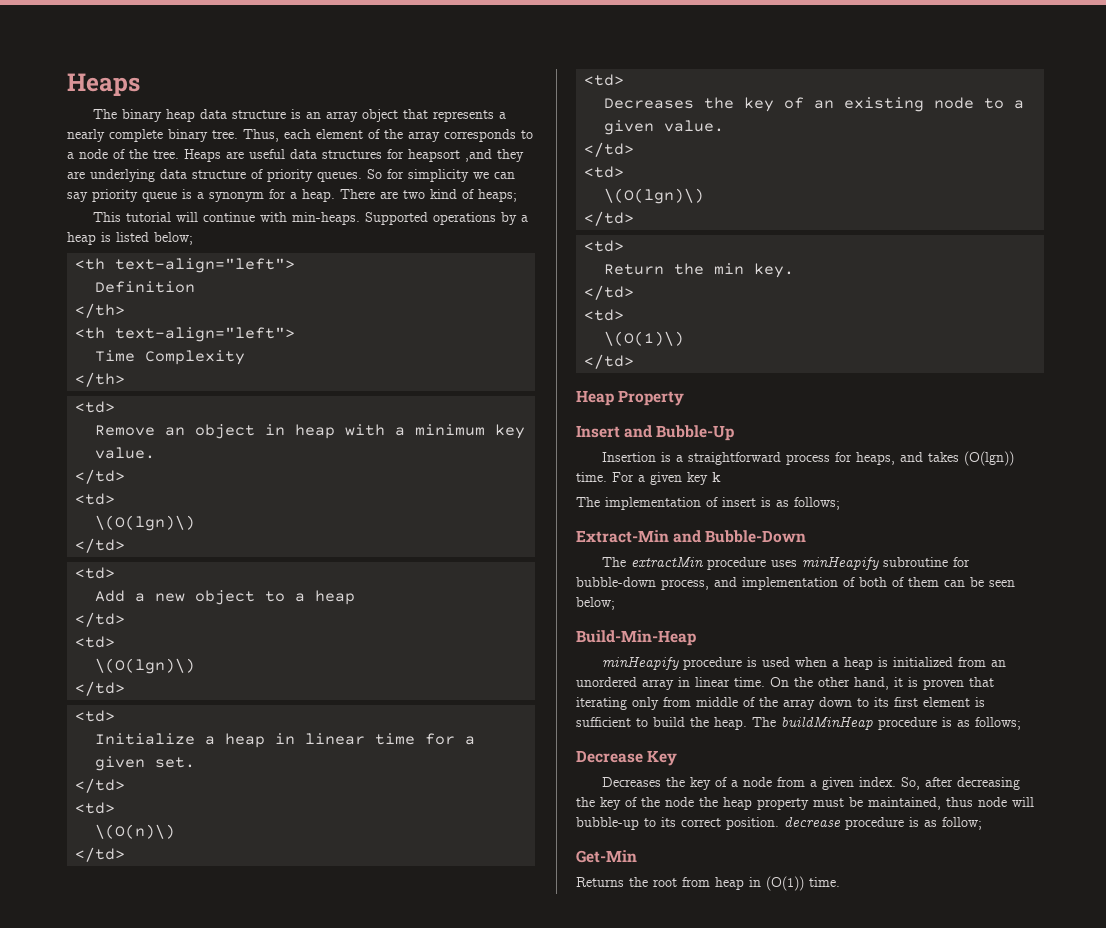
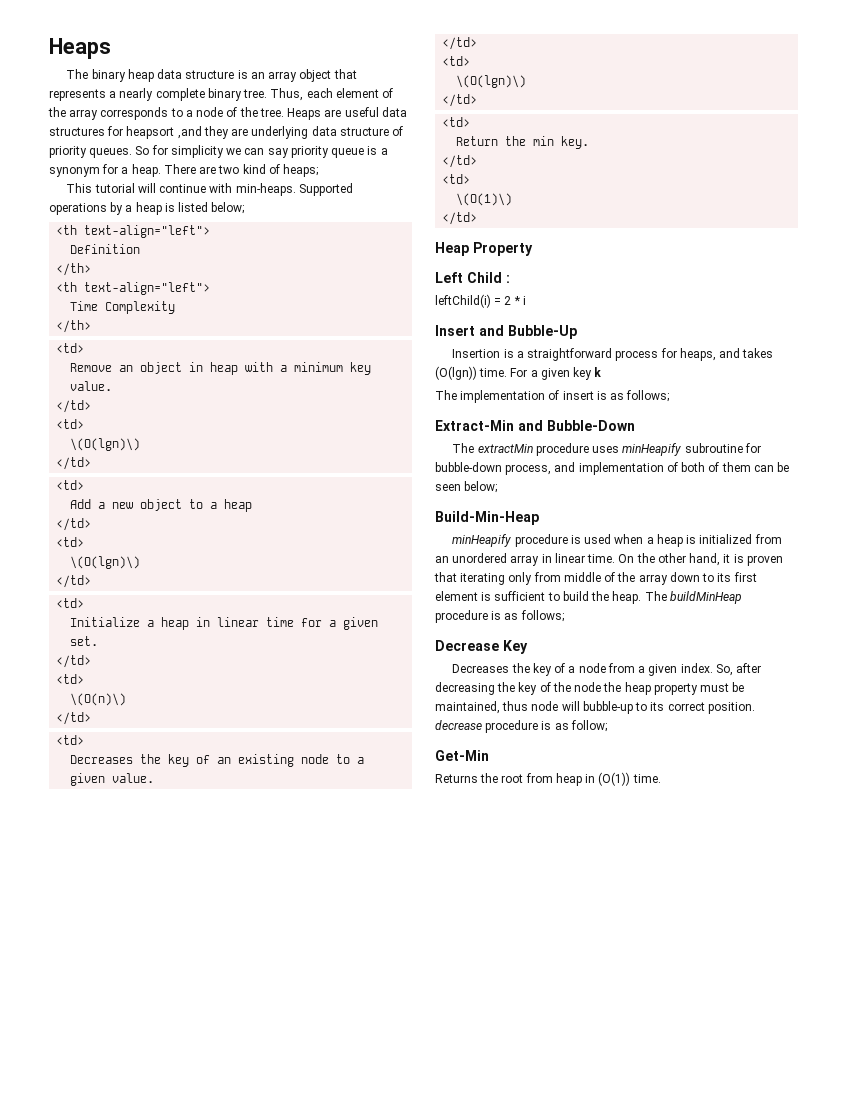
+ Left Child :
+ leftChild(i) = 2 * i

